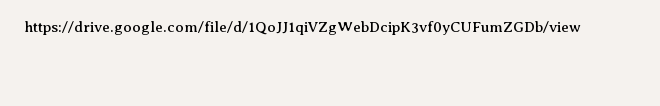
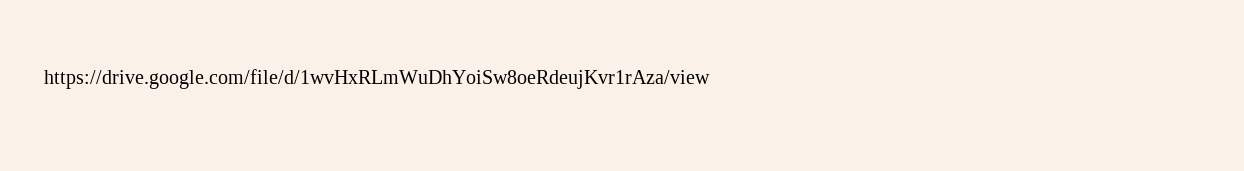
- https://drive.google.com/file/d/1QoJJ1qiVZgWebDcipK3vf0yCUFumZGDb/view
+ https://drive.google.com/file/d/1wvHxRLmWuDhYoiSw8oeRdeujKvr1rAza/view

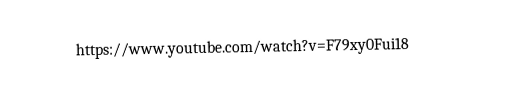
- https://drive.google.com/file/d/1wvHxRLmWuDhYoiSw8oeRdeujKvr1rAza/view
+ https://www.youtube.com/watch?v=F79xy0Fui18

